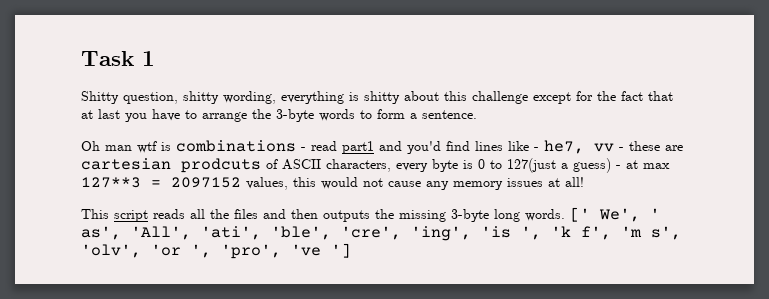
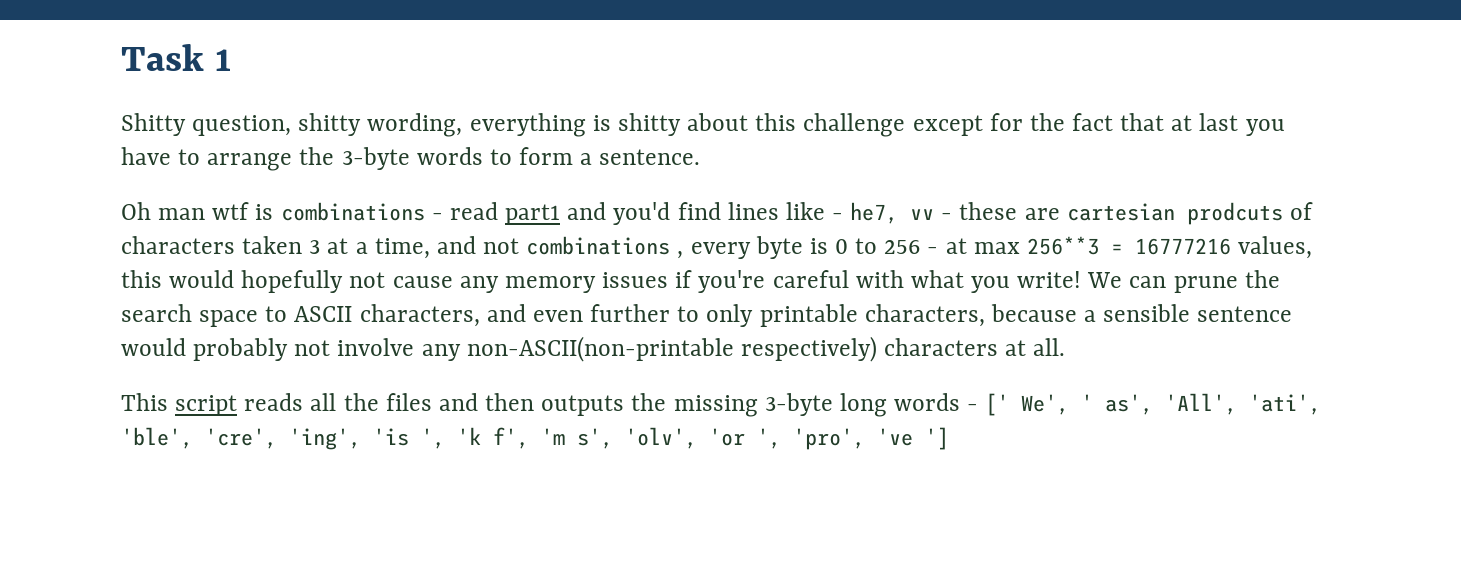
- Oh man wtf is combinations - read part1 and you'd find lines like - he7, vv - these are cartesian prodcuts of ASCII characters, every byte is 0 to 127(just a guess) - at max 127**3 = 2097152 values, this would not cause any memory issues at all!
+ Oh man wtf is combinations - read part1 and you'd find lines like - he7, vv - these are cartesian prodcuts of characters taken 3 at a time, and not combinations , every byte is 0 to 256 - at max 256**3 = 16777216 values, this would hopefully not cause any memory issues if you're careful with what you write! We can prune the search space to ASCII characters, and even further to only printable characters, because a sensible sentence would probably not involve any non-ASCII(non-printable respectively) characters at all.
- This script reads all the files and then outputs the missing 3-byte long words. [' We', ' as', 'All', 'ati', 'ble', 'cre', 'ing', 'is ', 'k f', 'm s', 'olv', 'or ', 'pro', 've ']
+ This script reads all the files and then outputs the missing 3-byte long words - [' We', ' as', 'All', 'ati', 'ble', 'cre', 'ing', 'is ', 'k f', 'm s', 'olv', 'or ', 'pro', 've ']

